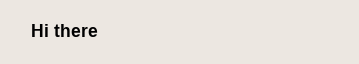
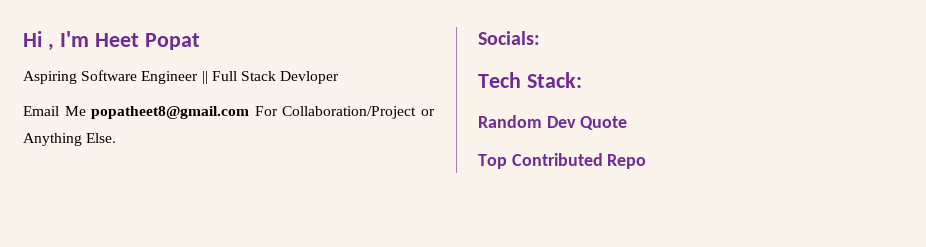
- Hi there
+ Hi , I'm Heet Popat
+ Aspiring Software Engineer || Full Stack Devloper
+ Email Me popatheet8@gmail.com For Collaboration/Project or Anything Else.
+ Socials:
+ Tech Stack:
+ Random Dev Quote
+ Top Contributed Repo

